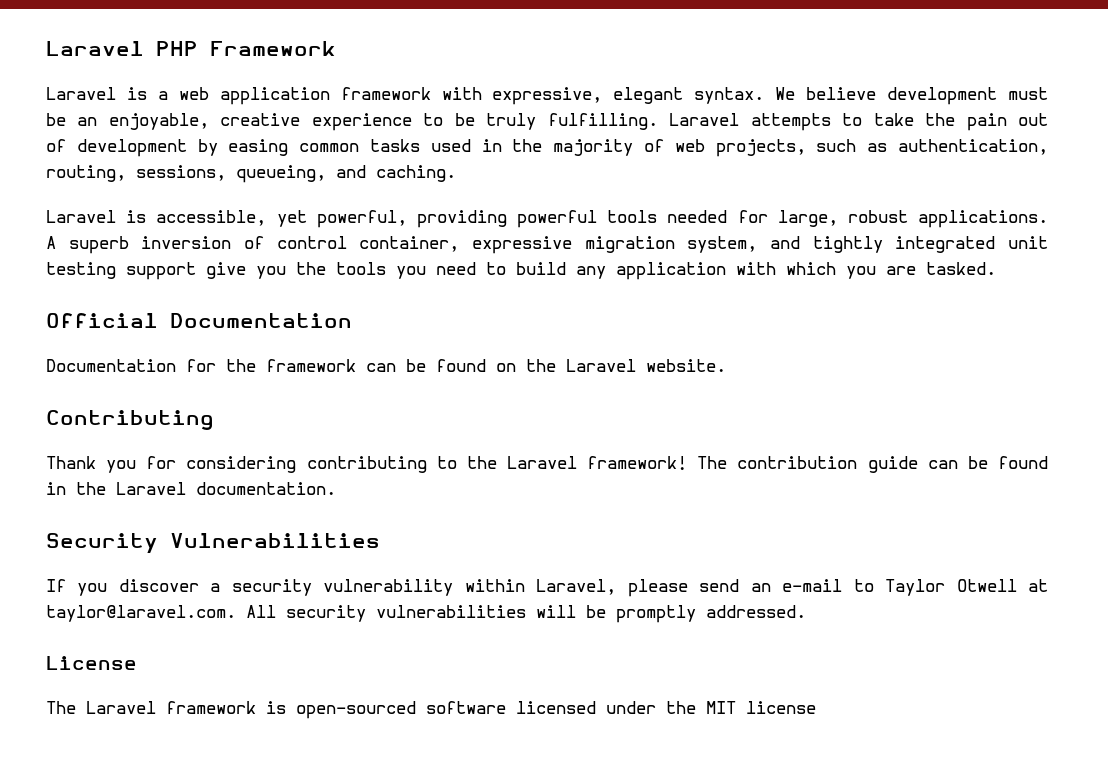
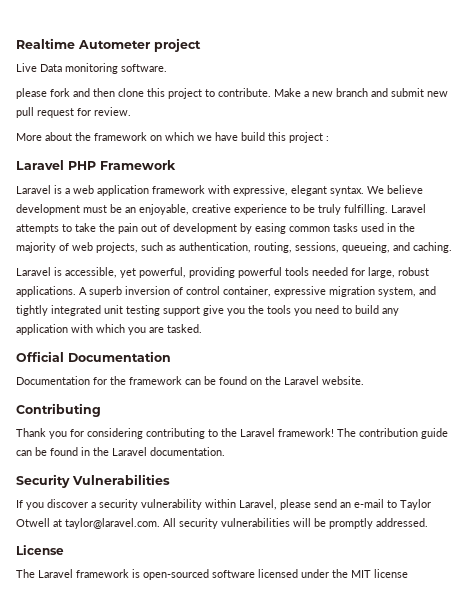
+ Realtime Autometer project
+ Live Data monitoring software.
+ please fork and then clone this project to contribute. Make a new branch and submit new pull request for review.
+ More about the framework on which we have build this project :

